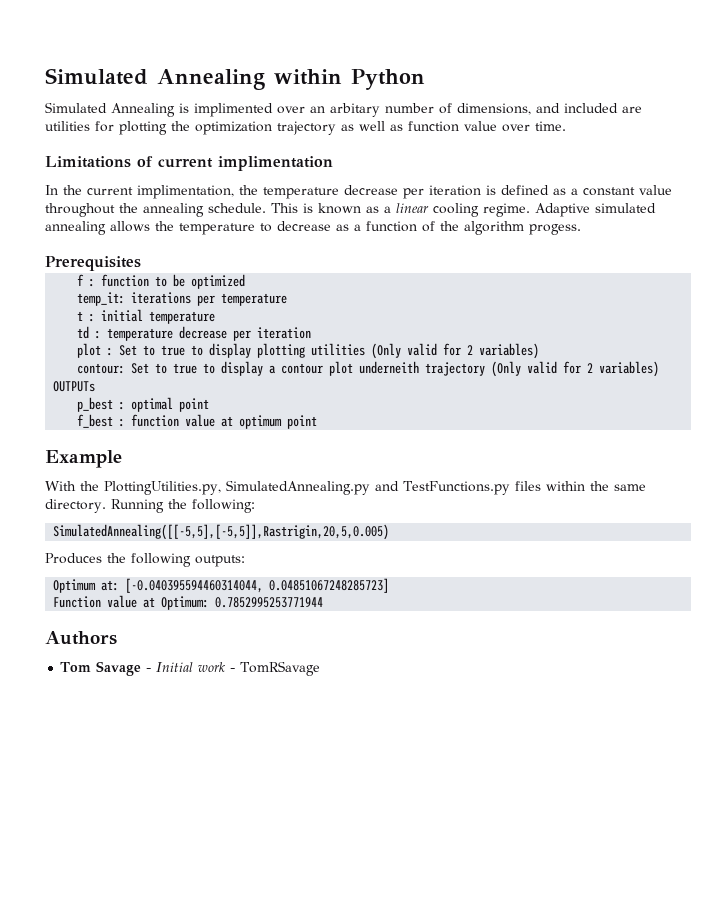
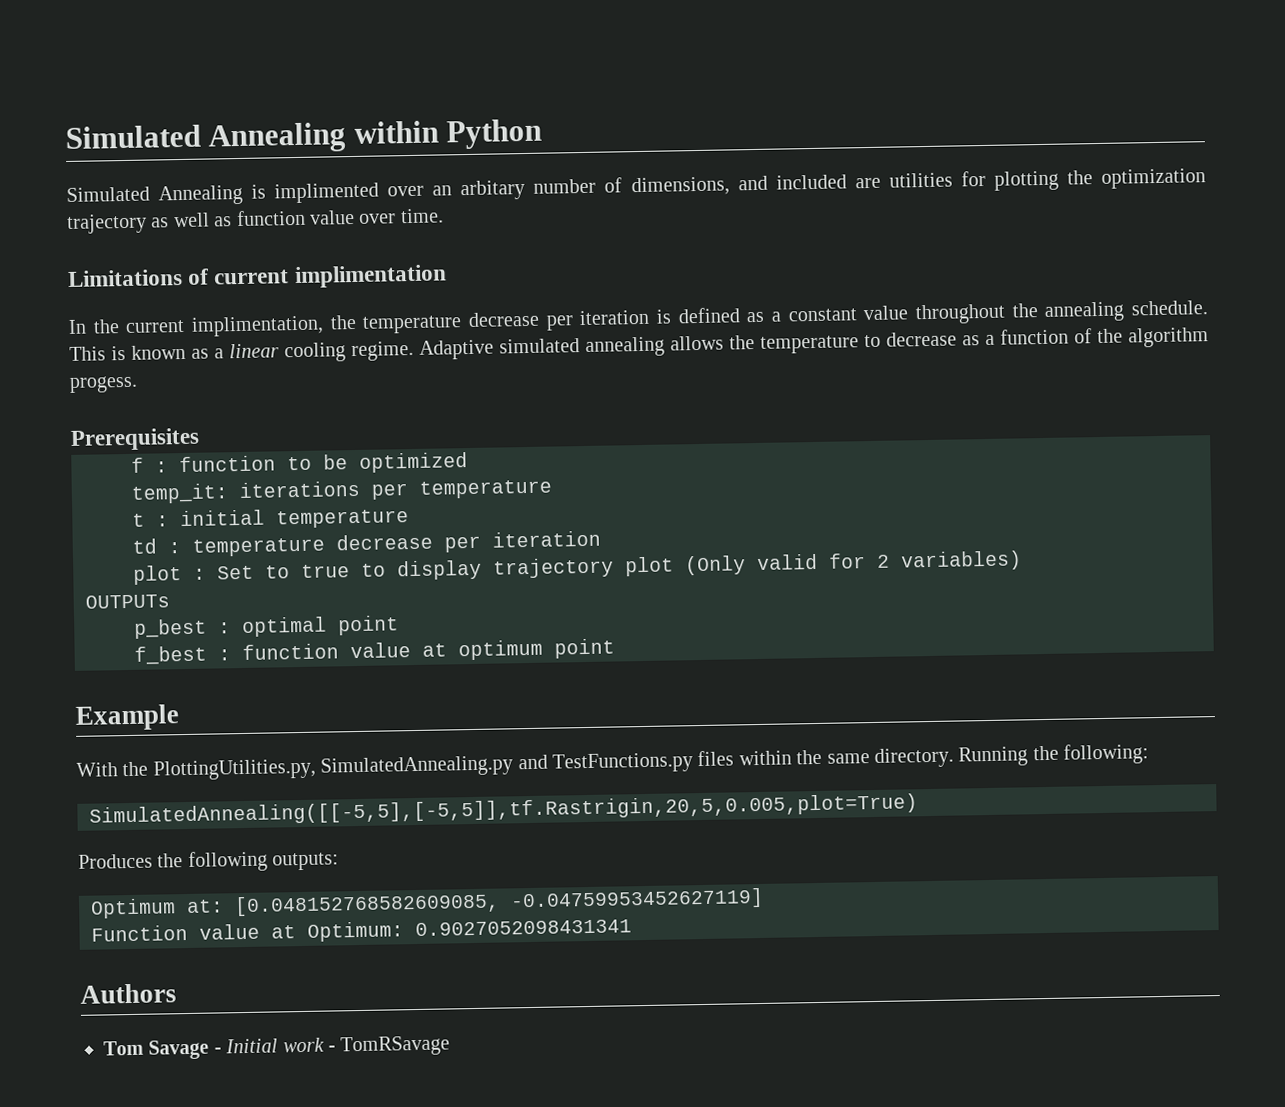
- plot : Set to true to display plotting utilities (Only valid for 2 variables)
- contour: Set to true to display a contour plot underneith trajectory (Only valid for 2 variables)
+ plot : Set to true to display trajectory plot (Only valid for 2 variables)
- SimulatedAnnealing([[-5,5],[-5,5]],Rastrigin,20,5,0.005)
+ SimulatedAnnealing([[-5,5],[-5,5]],tf.Rastrigin,20,5,0.005,plot=True)
- Optimum at: [-0.040395594460314044, 0.04851067248285723]
+ Optimum at: [0.048152768582609085, -0.04759953452627119]
- Function value at Optimum: 0.7852995253771944
+ Function value at Optimum: 0.9027052098431341

